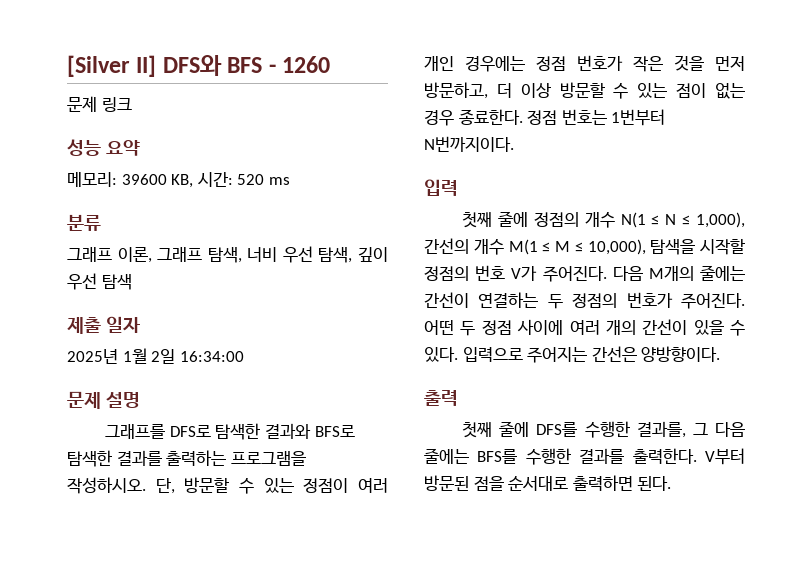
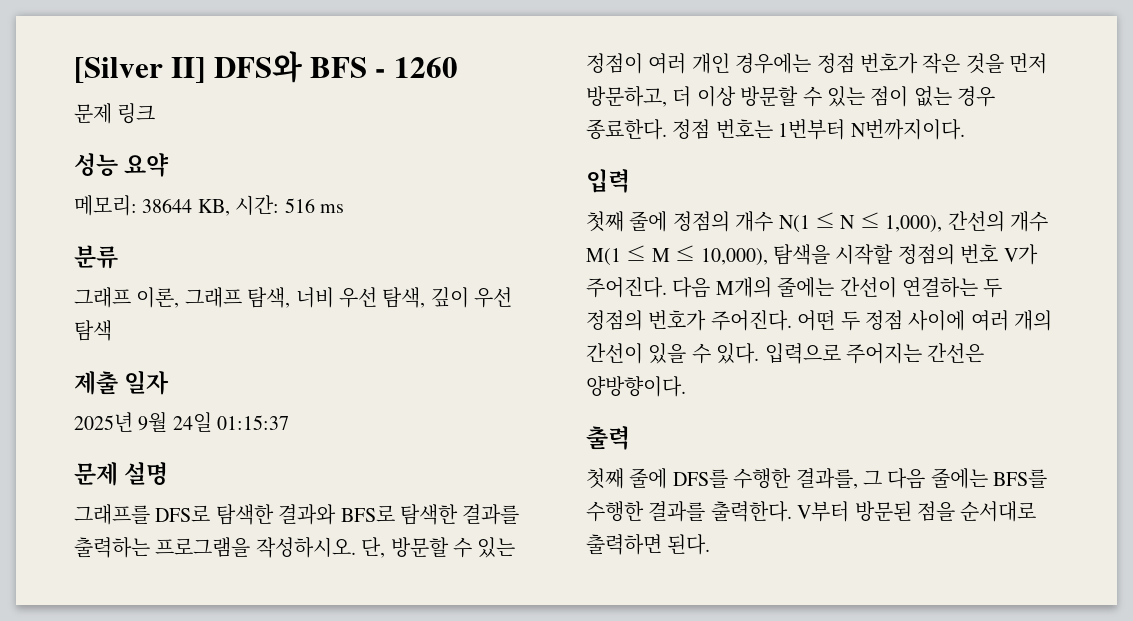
- 메모리: 39600 KB, 시간: 520 ms
+ 메모리: 38644 KB, 시간: 516 ms
- 2025년 1월 2일 16:34:00
+ 2025년 9월 24일 01:15:37

